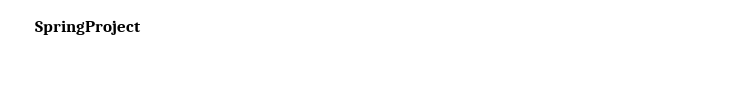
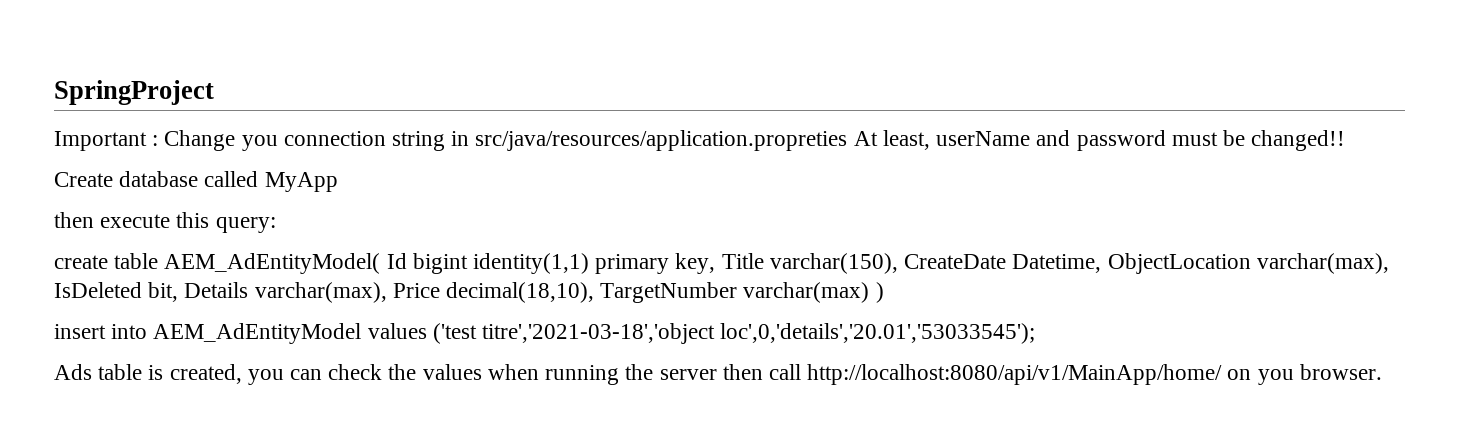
+ Important : Change you connection string in src/java/resources/application.propreties At least, userName and password must be changed!!
+ Create database called MyApp
+ then execute this query:
+ create table AEM_AdEntityModel( Id bigint identity(1,1) primary key, Title varchar(150), CreateDate Datetime, ObjectLocation varchar(max), IsDeleted bit, Details varchar(max), Price decimal(18,10), TargetNumber varchar(max) )
+ insert into AEM_AdEntityModel values ('test titre','2021-03-18','object loc',0,'details','20.01','53033545');
+ Ads table is created, you can check the values when running the server then call http://localhost:8080/api/v1/MainApp/home/ on you browser.

